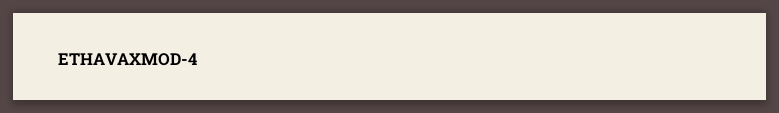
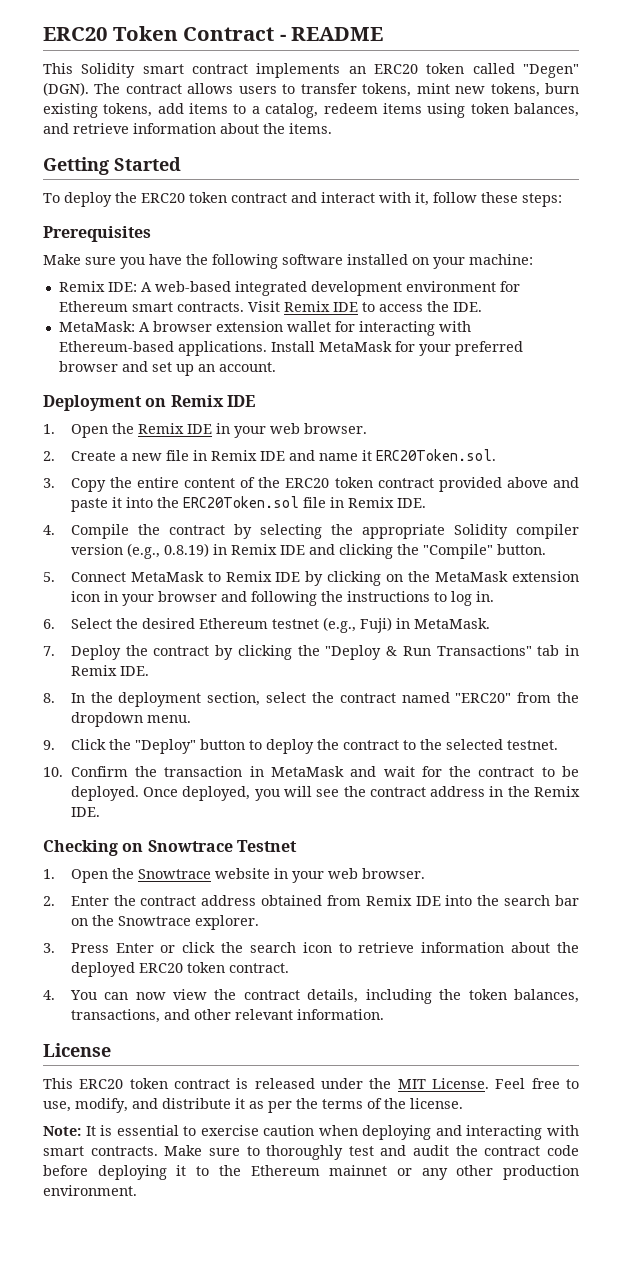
- ETHAVAXMOD-4
+ ERC20 Token Contract - README
+ This Solidity smart contract implements an ERC20 token called "Degen" (DGN). The contract allows users to transfer tokens, mint new tokens, burn existing tokens, add items to a catalog, redeem items using token balances, and retrieve information about the items.
+ Getting Started
+ To deploy the ERC20 token contract and interact with it, follow these steps:
+ Prerequisites
+ Make sure you have the following software installed on your machine:
+ Remix IDE: A web-based integrated development environment for Ethereum smart contracts. Visit Remix IDE to access the IDE.
+ MetaMask: A browser extension wallet for interacting with Ethereum-based applications. Install MetaMask for your preferred browser and set up an account.
+ Deployment on Remix IDE
+ 1. Open the Remix IDE in your web browser.
+ 2. Create a new file in Remix IDE and name it ERC20Token.sol.
+ 3. Copy the entire content of the ERC20 token contract provided above and paste it into the ERC20Token.sol file in Remix IDE.
+ 4. Compile the contract by selecting the appropriate Solidity compiler version (e.g., 0.8.19) in Remix IDE and clicking the "Compile" button.
+ 5. Connect MetaMask to Remix IDE by clicking on the MetaMask extension icon in your browser and following the instructions to log in.
+ 6. Select the desired Ethereum testnet (e.g., Fuji) in MetaMask.
+ 7. Deploy the contract by clicking the "Deploy & Run Transactions" tab in Remix IDE.
+ 8. In the deployment section, select the contract named "ERC20" from the dropdown menu.
+ 9. Click the "Deploy" button to deploy the contract to the selected testnet.
+ 10. Confirm the transaction in MetaMask and wait for the contract to be deployed. Once deployed, you will see the contract address in the Remix IDE.
+ Checking on Snowtrace Testnet
+ 1. Open the Snowtrace website in your web browser.
+ 2. Enter the contract address obtained from Remix IDE into the search bar on the Snowtrace explorer.
+ 3. Press Enter or click the search icon to retrieve information about the deployed ERC20 token contract.
+ 4. You can now view the contract details, including the token balances, transactions, and other relevant information.
+ License
+ This ERC20 token contract is released under the MIT License. Feel free to use, modify, and distribute it as per the terms of the license.
+ Note: It is essential to exercise caution when deploying and interacting with smart contracts. Make sure to thoroughly test and audit the contract code before deploying it to the Ethereum mainnet or any other production environment.

